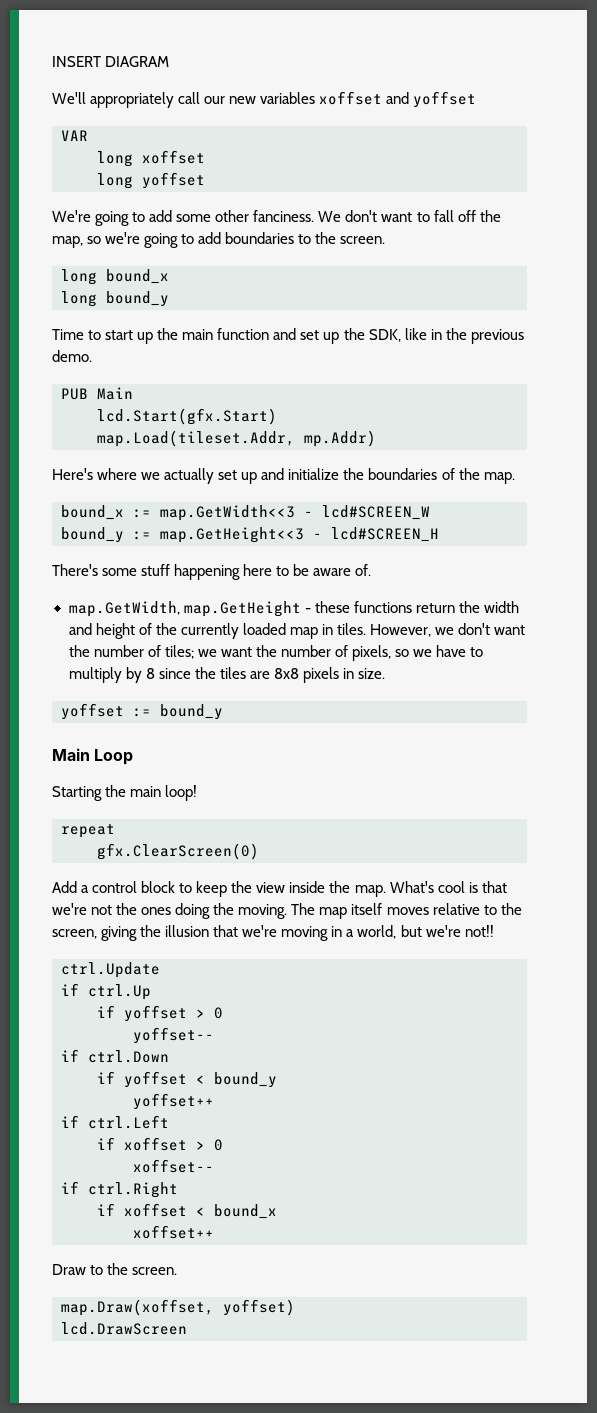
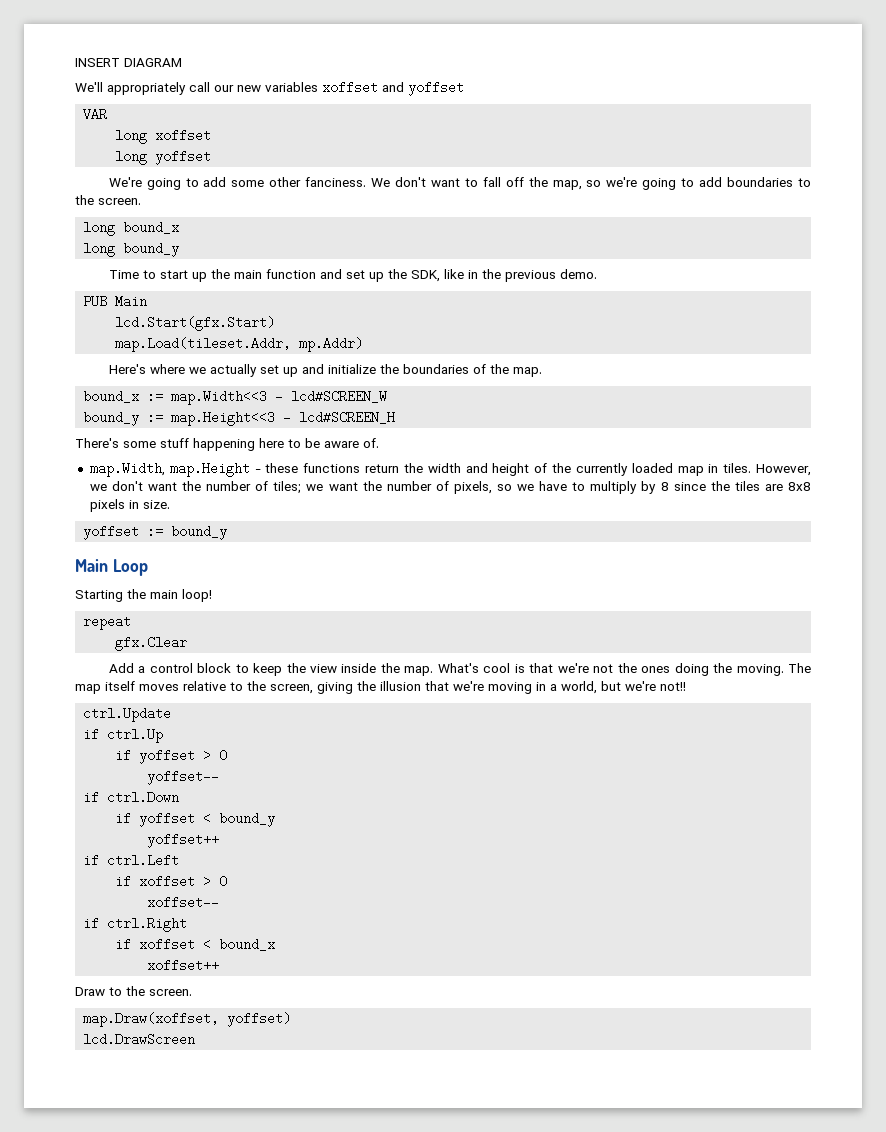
- bound_x := map.GetWidth<<3 - lcd#SCREEN_W
+ bound_x := map.Width<<3 - lcd#SCREEN_W
- bound_y := map.GetHeight<<3 - lcd#SCREEN_H
+ bound_y := map.Height<<3 - lcd#SCREEN_H
- map.GetWidth, map.GetHeight - these functions return the width and height of the currently loaded map in tiles.
+ map.Width, map.Height - these functions return the width and height of the currently loaded map in tiles.
- gfx.ClearScreen(0)
+ gfx.Clear

